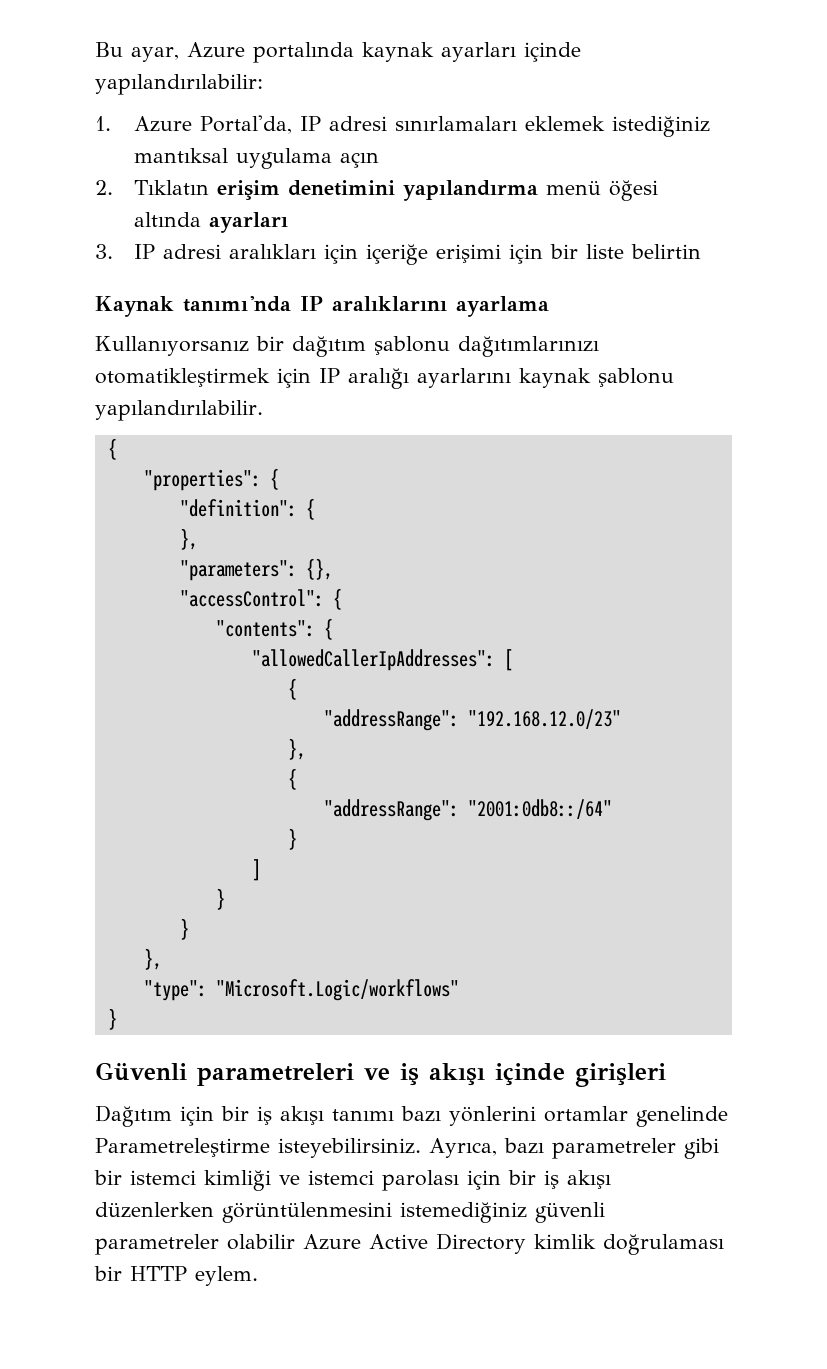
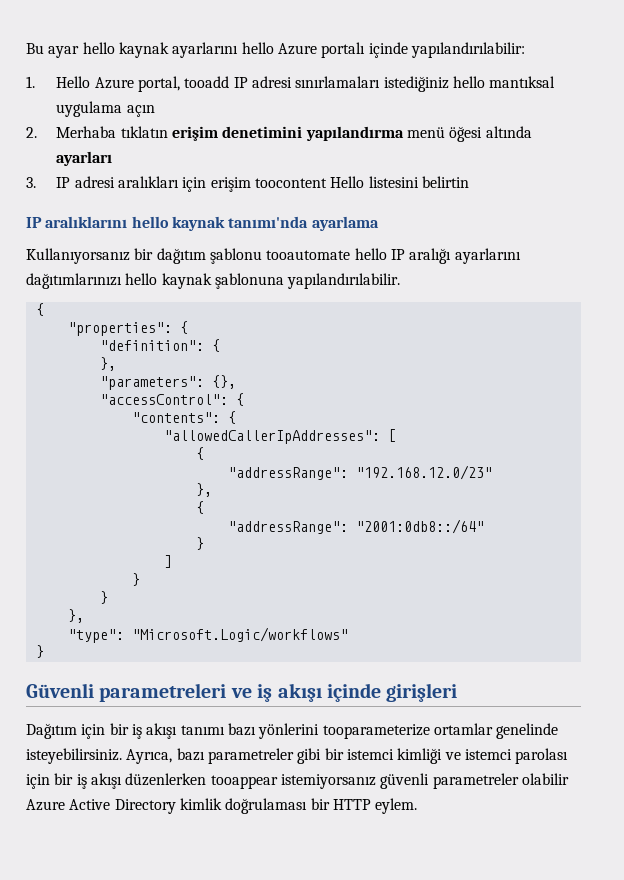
- Bu ayar, Azure portalında kaynak ayarları içinde yapılandırılabilir:
+ Bu ayar hello kaynak ayarlarını hello Azure portalı içinde yapılandırılabilir:
- 1. Azure Portal'da, IP adresi sınırlamaları eklemek istediğiniz mantıksal uygulama açın
+ 1. Hello Azure portal, tooadd IP adresi sınırlamaları istediğiniz hello mantıksal uygulama açın
- 2. Tıklatın erişim denetimini yapılandırma menü öğesi altında ayarları
+ 2. Merhaba tıklatın erişim denetimini yapılandırma menü öğesi altında ayarları
- 3. IP adresi aralıkları için içeriğe erişimi için bir liste belirtin
- Kaynak tanımı'nda IP aralıklarını ayarlama
+ 3. IP adresi aralıkları için erişim toocontent Hello listesini belirtin
+ IP aralıklarını hello kaynak tanımı'nda ayarlama
- Kullanıyorsanız bir dağıtım şablonu dağıtımlarınızı otomatikleştirmek için IP aralığı ayarlarını kaynak şablonu yapılandırılabilir.
+ Kullanıyorsanız bir dağıtım şablonu tooautomate hello IP aralığı ayarlarını dağıtımlarınızı hello kaynak şablonuna yapılandırılabilir.
- Dağıtım için bir iş akışı tanımı bazı yönlerini ortamlar genelinde Parametreleştirme isteyebilirsiniz.
+ Dağıtım için bir iş akışı tanımı bazı yönlerini tooparameterize ortamlar genelinde isteyebilirsiniz.
- Ayrıca, bazı parametreler gibi bir istemci kimliği ve istemci parolası için bir iş akışı düzenlerken görüntülenmesini istemediğiniz güvenli parametreler olabilir Azure Active Directory kimlik doğrulaması bir HTTP eylem.
+ Ayrıca, bazı parametreler gibi bir istemci kimliği ve istemci parolası için bir iş akışı düzenlerken tooappear istemiyorsanız güvenli parametreler olabilir Azure Active Directory kimlik doğrulaması bir HTTP eylem.

